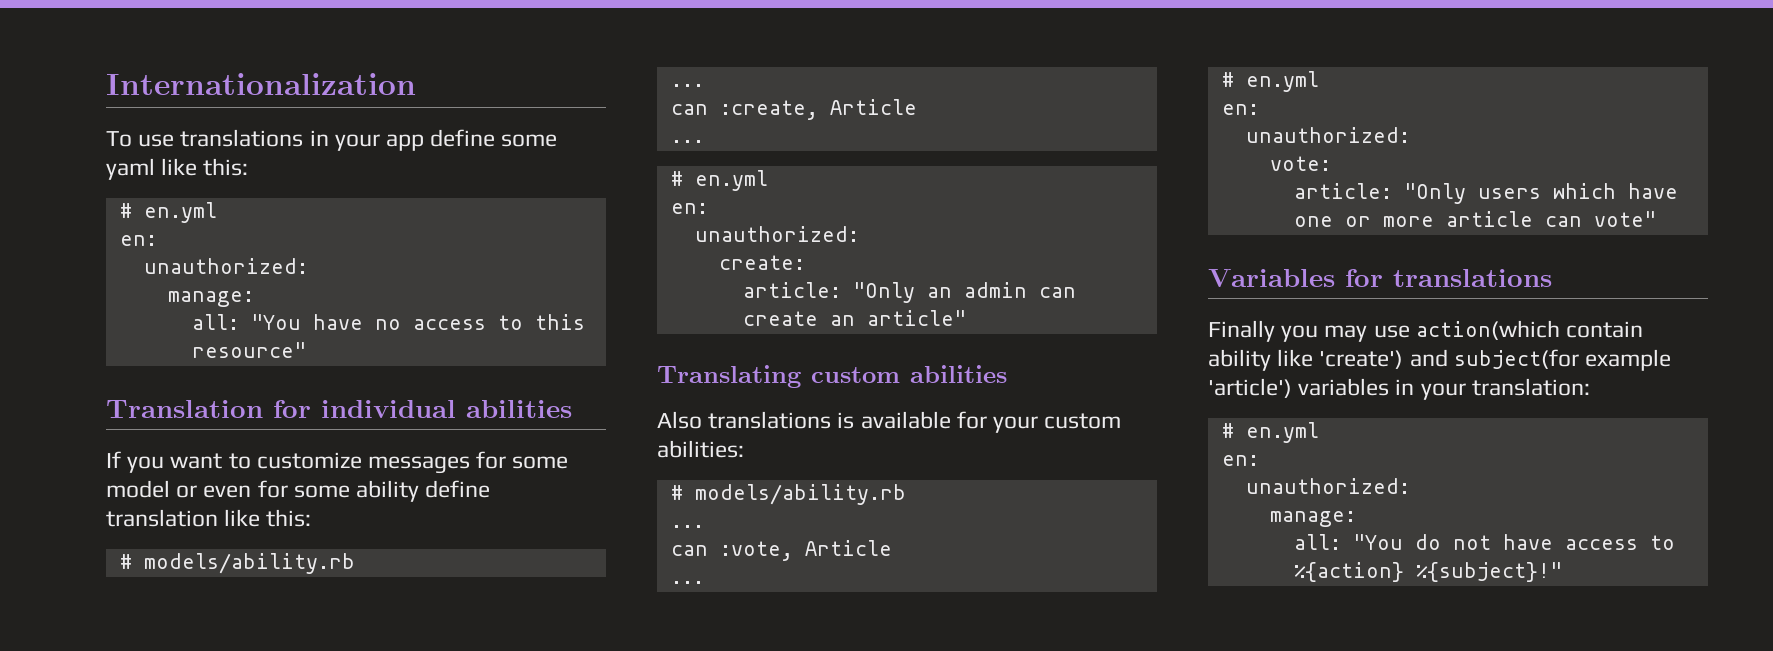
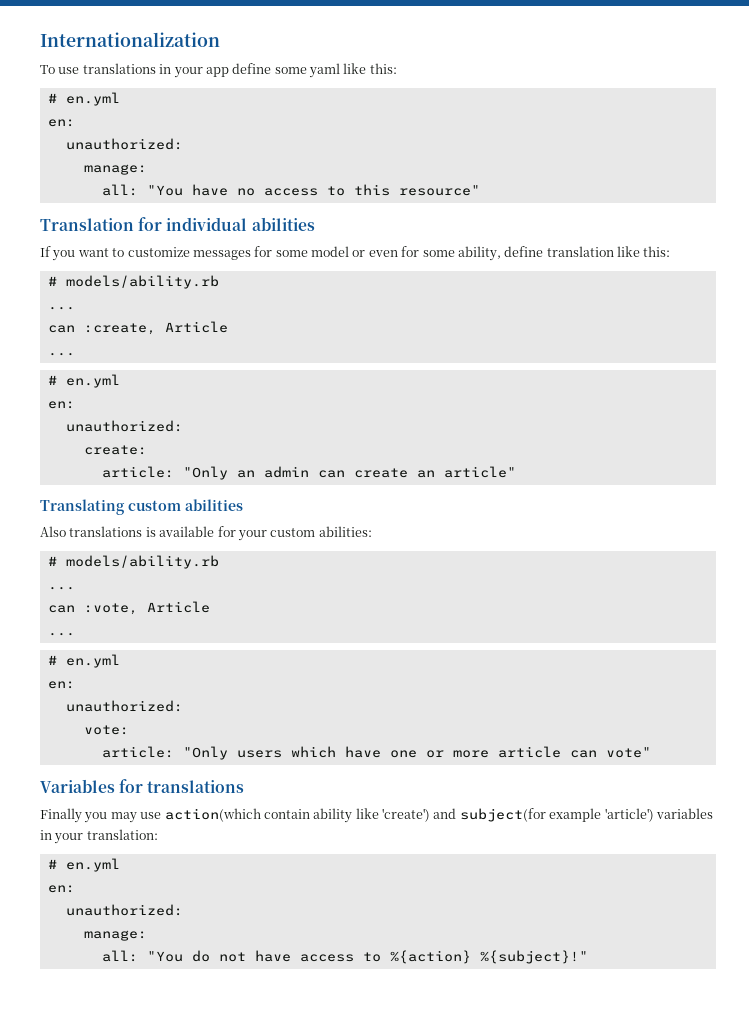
- If you want to customize messages for some model or even for some ability define translation like this:
+ If you want to customize messages for some model or even for some ability, define translation like this:

